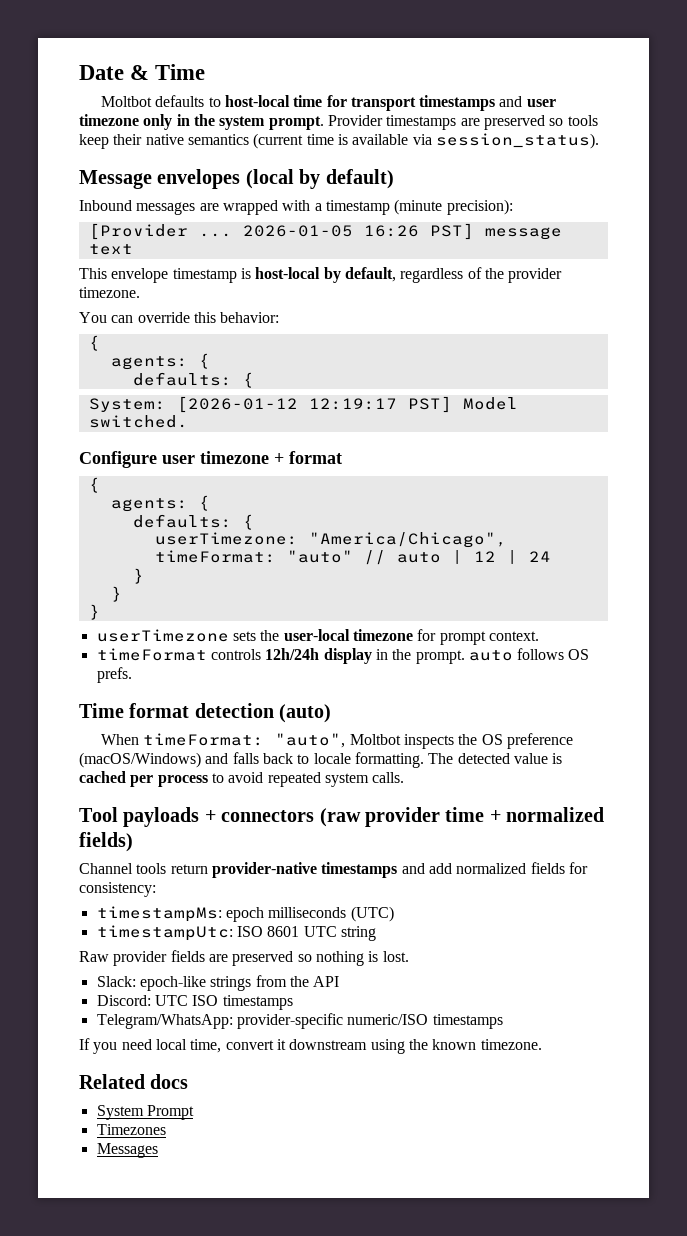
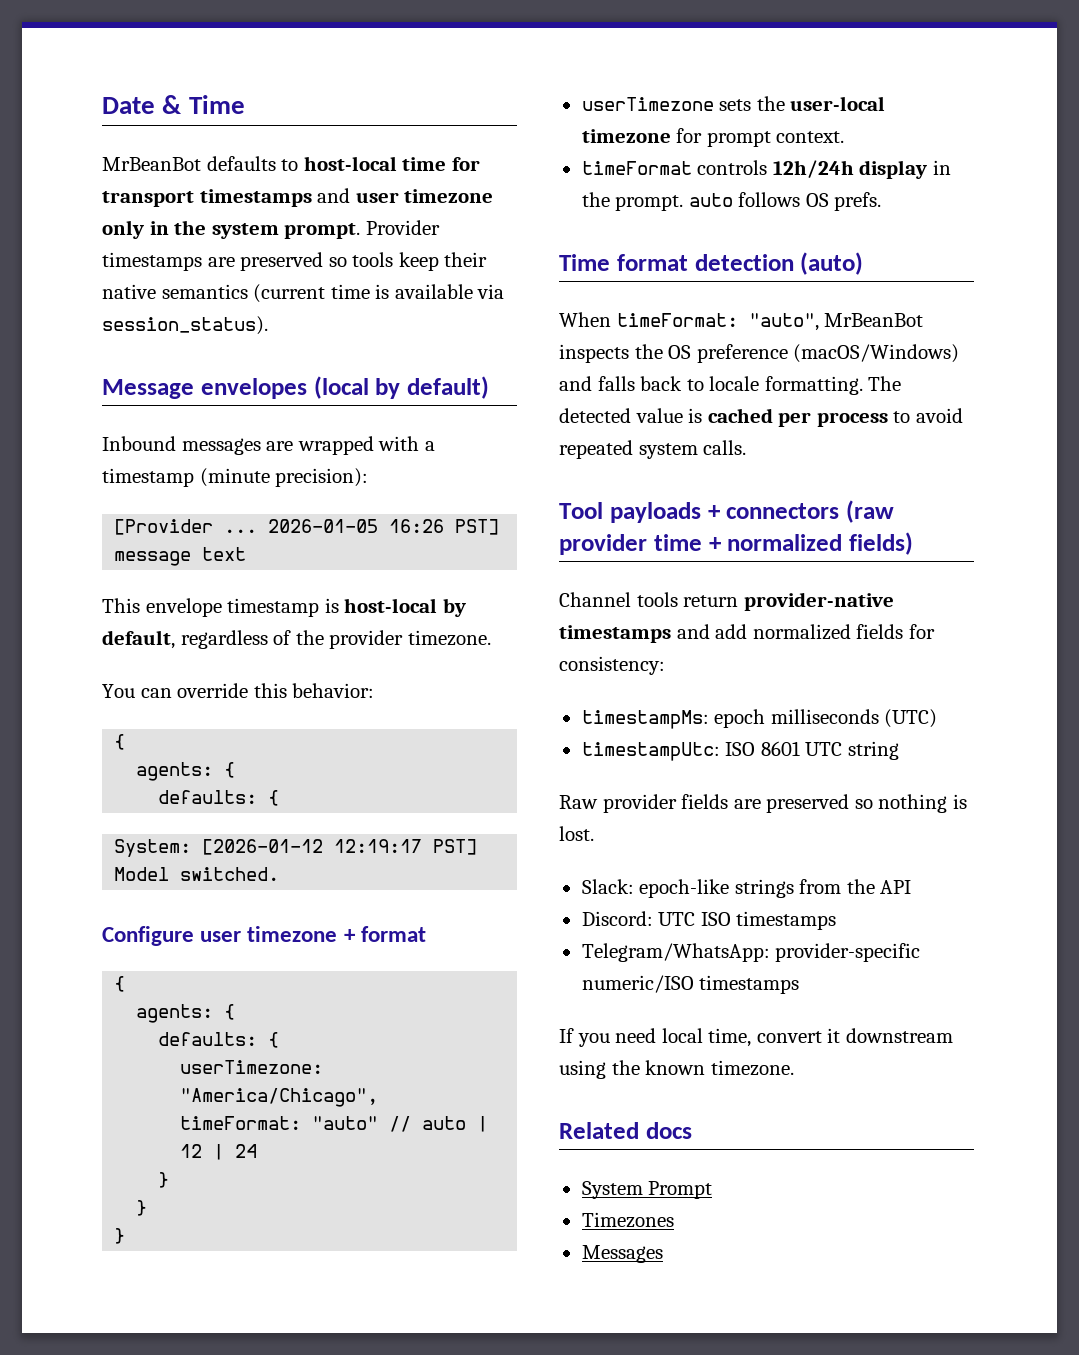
- Moltbot defaults to host-local time for transport timestamps and user timezone only in the system prompt.
+ MrBeanBot defaults to host-local time for transport timestamps and user timezone only in the system prompt.
- When timeFormat: "auto", Moltbot inspects the OS preference (macOS/Windows) and falls back to locale formatting.
+ When timeFormat: "auto", MrBeanBot inspects the OS preference (macOS/Windows) and falls back to locale formatting.

